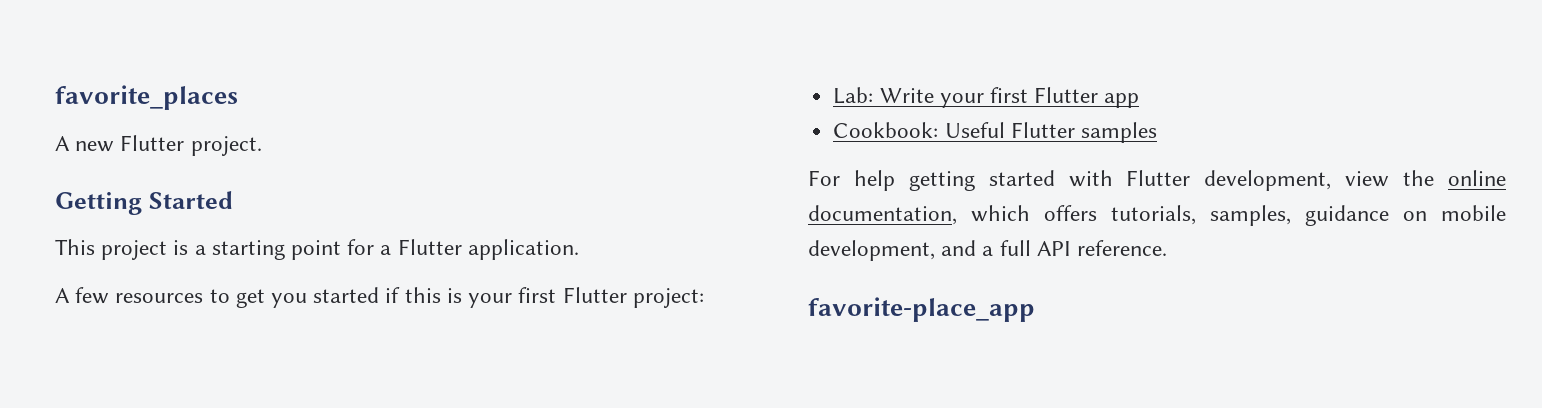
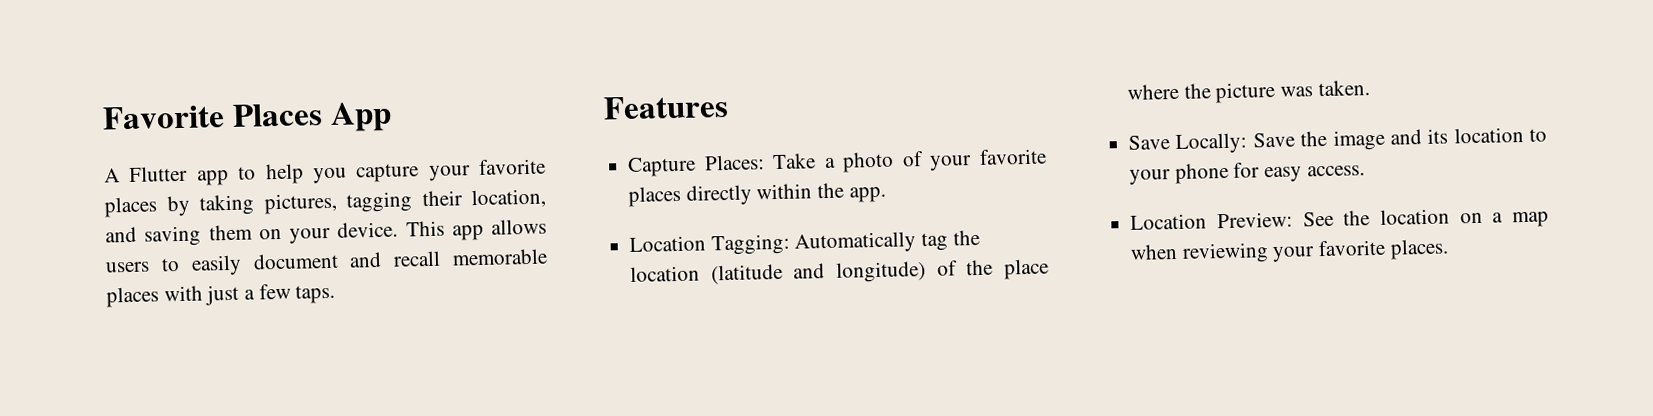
- favorite_places
- A new Flutter project.
- Getting Started
- This project is a starting point for a Flutter application.
- A few resources to get you started if this is your first Flutter project:
- Lab: Write your first Flutter app
- Cookbook: Useful Flutter samples
- For help getting started with Flutter development, view the online documentation, which offers tutorials, samples, guidance on mobile development, and a full API reference.
- favorite-place_app
+ Favorite Places App
+ A Flutter app to help you capture your favorite places by taking pictures, tagging their location, and saving them on your device. This app allows users to easily document and recall memorable places with just a few taps.
+ Features
+ Capture Places: Take a photo of your favorite places directly within the app.
+ Location Tagging: Automatically tag the location (latitude and longitude) of the place where the picture was taken.
+ Save Locally: Save the image and its location to your phone for easy access.
+ Location Preview: See the location on a map when reviewing your favorite places.

